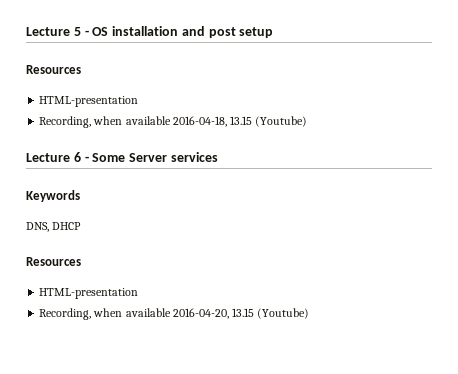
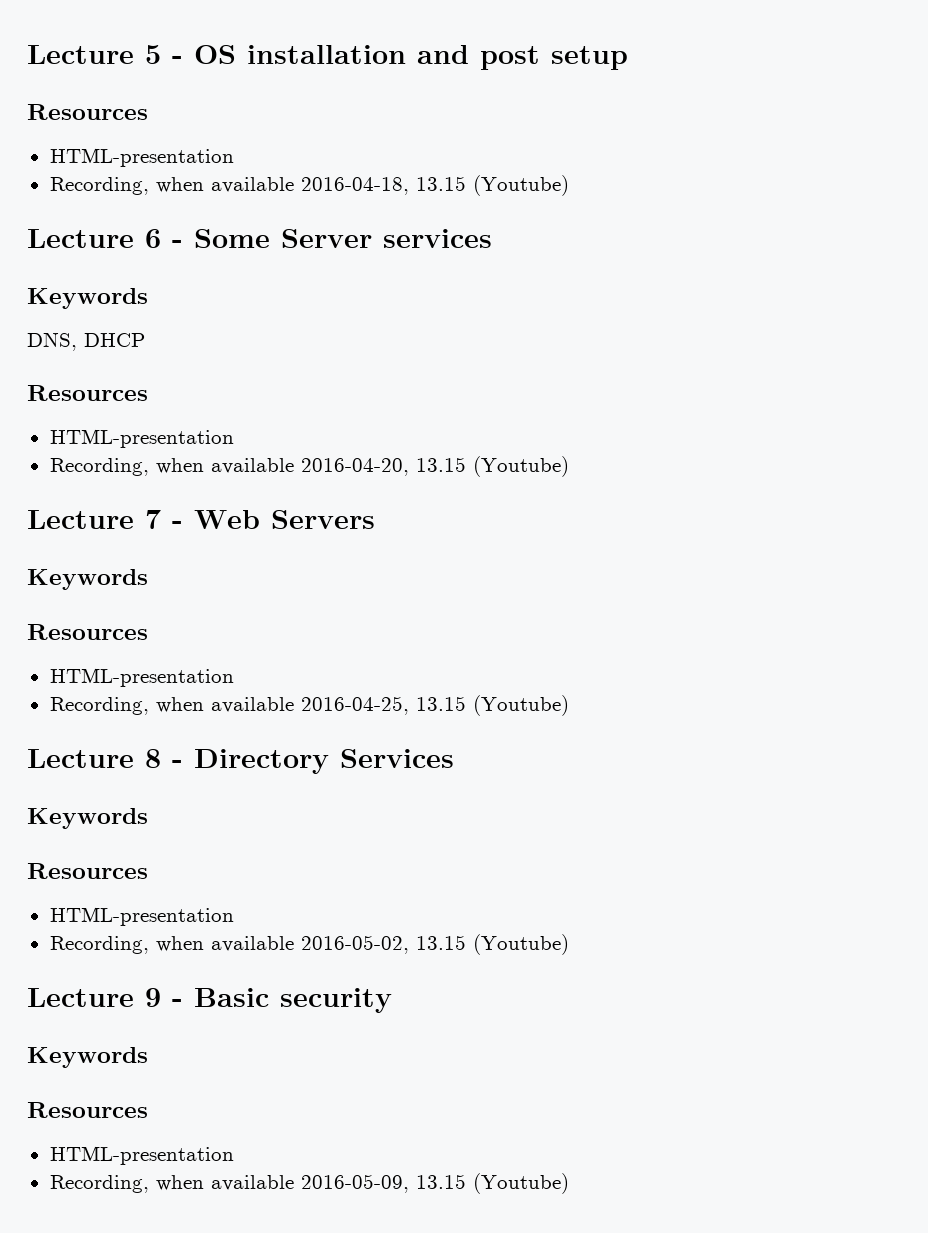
+ Lecture 7 - Web Servers
+ Keywords
+ Resources
+ HTML-presentation
+ Recording, when available 2016-04-25, 13.15 (Youtube)
+ Lecture 8 - Directory Services
+ Keywords
+ Resources
+ HTML-presentation
+ Recording, when available 2016-05-02, 13.15 (Youtube)
+ Lecture 9 - Basic security
+ Keywords
+ Resources
+ HTML-presentation
+ Recording, when available 2016-05-09, 13.15 (Youtube)

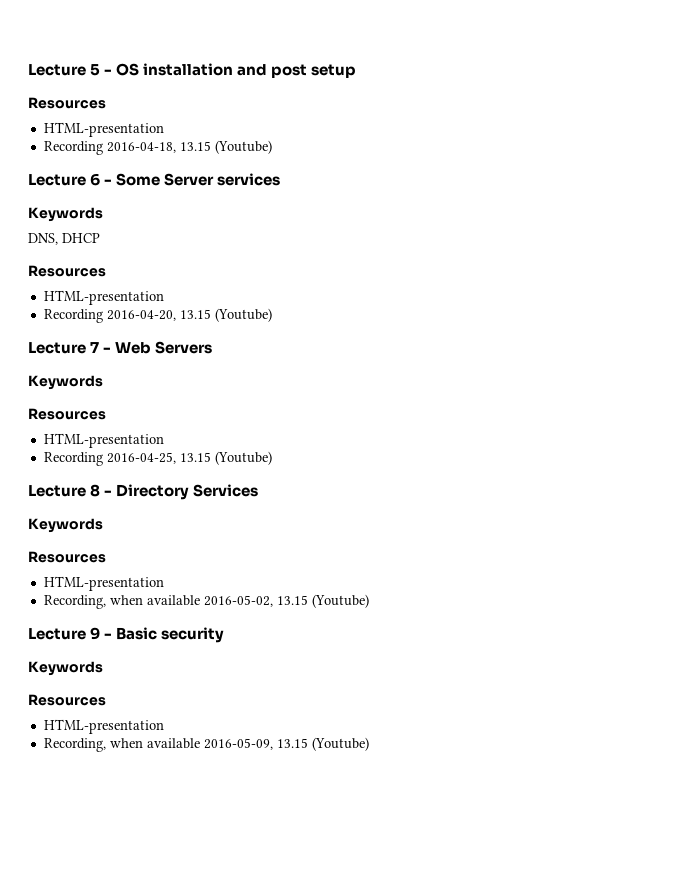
- Recording, when available 2016-04-18, 13.15 (Youtube)
+ Recording 2016-04-18, 13.15 (Youtube)
- Recording, when available 2016-04-20, 13.15 (Youtube)
+ Recording 2016-04-20, 13.15 (Youtube)
- Recording, when available 2016-04-25, 13.15 (Youtube)
+ Recording 2016-04-25, 13.15 (Youtube)

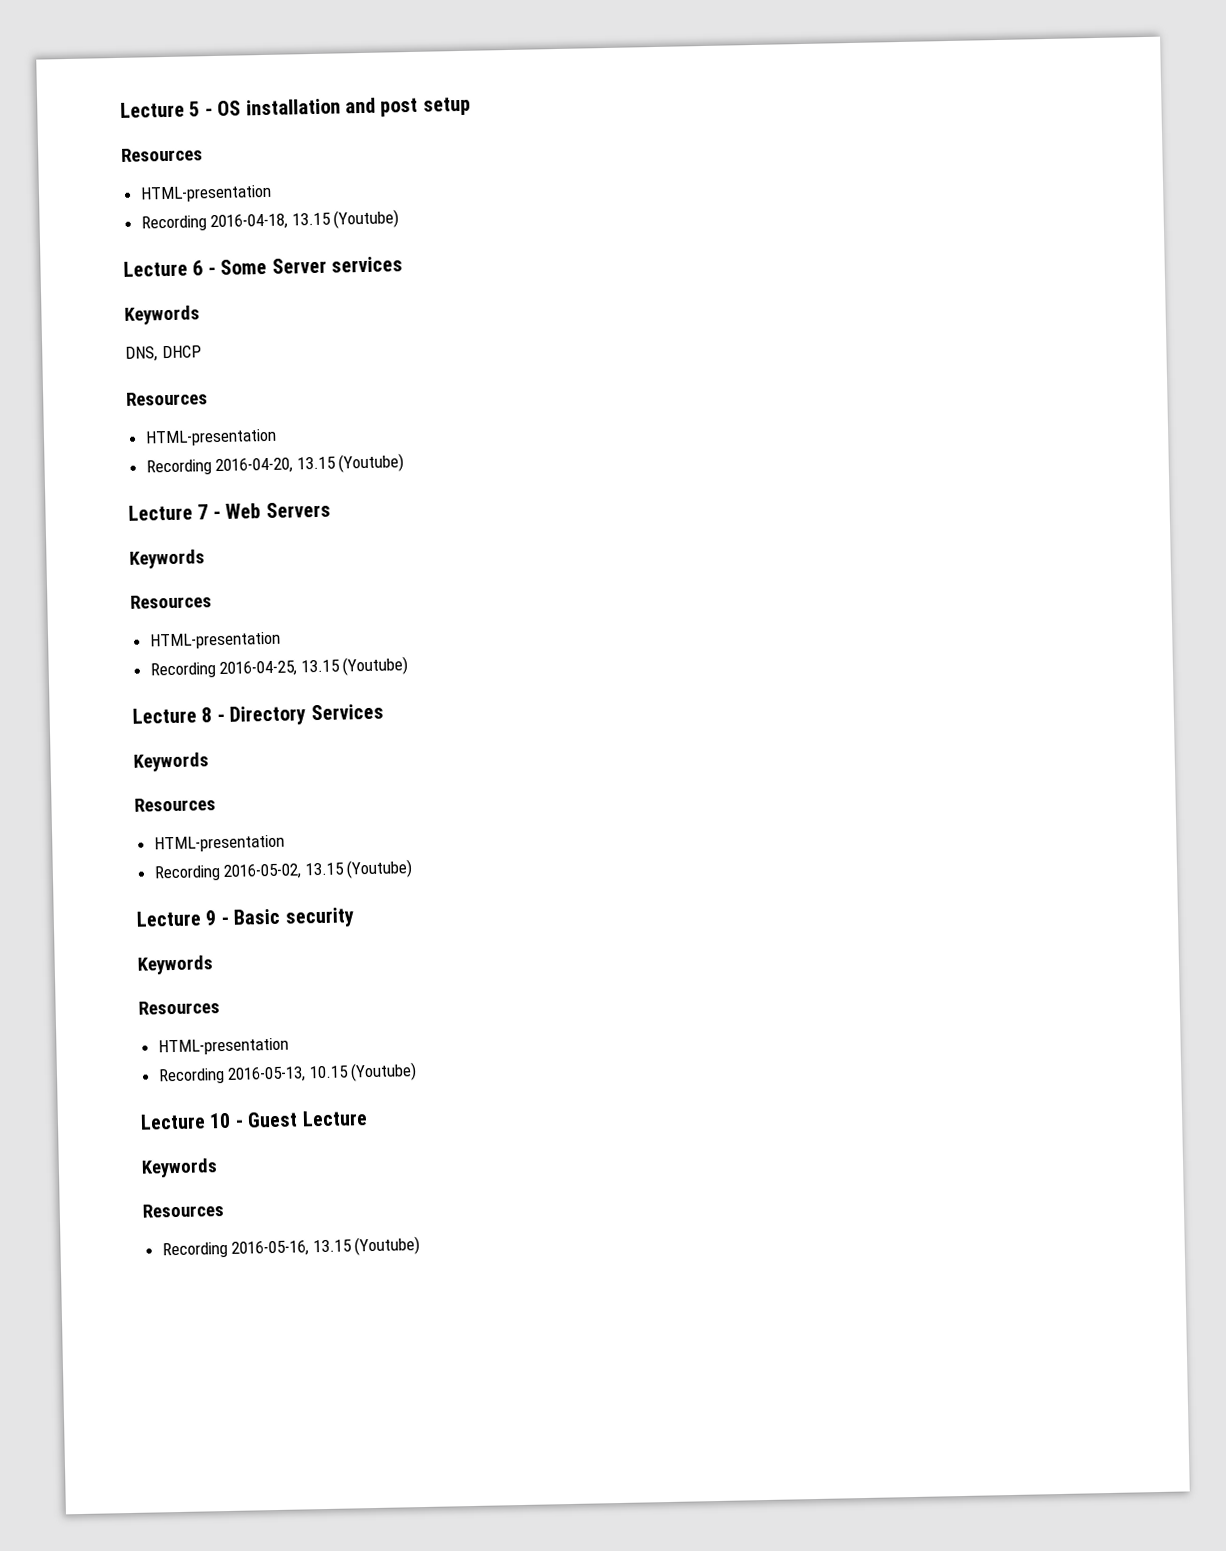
- Recording, when available 2016-05-02, 13.15 (Youtube)
+ Recording 2016-05-02, 13.15 (Youtube)
- Recording, when available 2016-05-09, 13.15 (Youtube)
+ Recording 2016-05-13, 10.15 (Youtube)
+ Lecture 10 - Guest Lecture
+ Keywords
+ Resources
+ Recording 2016-05-16, 13.15 (Youtube)

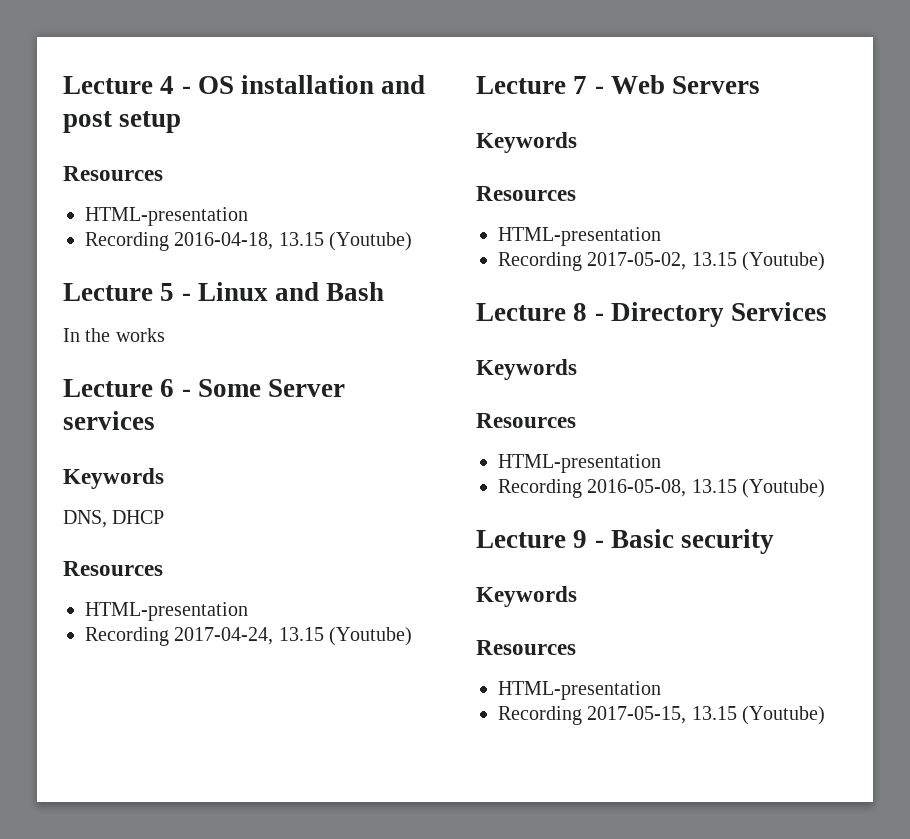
- Lecture 5 - OS installation and post setup
+ Lecture 4 - OS installation and post setup
+ Lecture 5 - Linux and Bash
+ In the works
- Recording 2016-04-20, 13.15 (Youtube)
+ Recording 2017-04-24, 13.15 (Youtube)
- Recording 2016-04-25, 13.15 (Youtube)
+ Recording 2017-05-02, 13.15 (Youtube)
- Recording 2016-05-02, 13.15 (Youtube)
+ Recording 2016-05-08, 13.15 (Youtube)
- Recording 2016-05-13, 10.15 (Youtube)
- Lecture 10 - Guest Lecture
- Keywords
- Resources
- Recording 2016-05-16, 13.15 (Youtube)
+ Recording 2017-05-15, 13.15 (Youtube)

